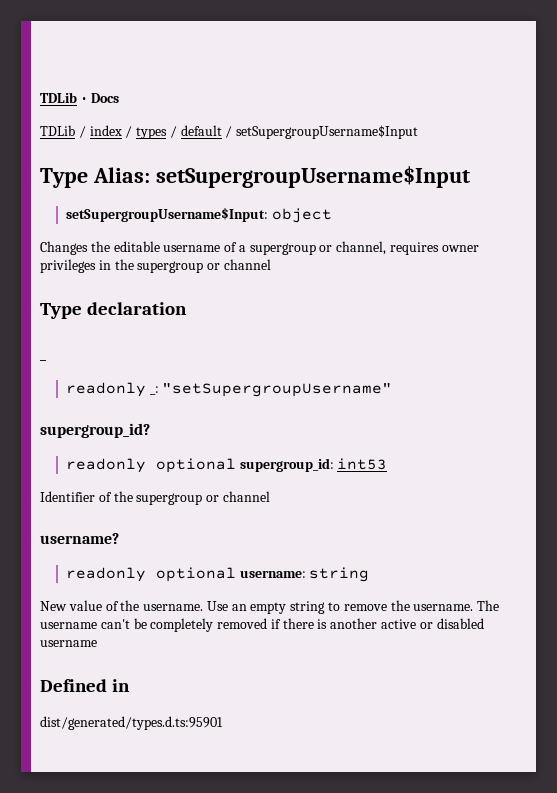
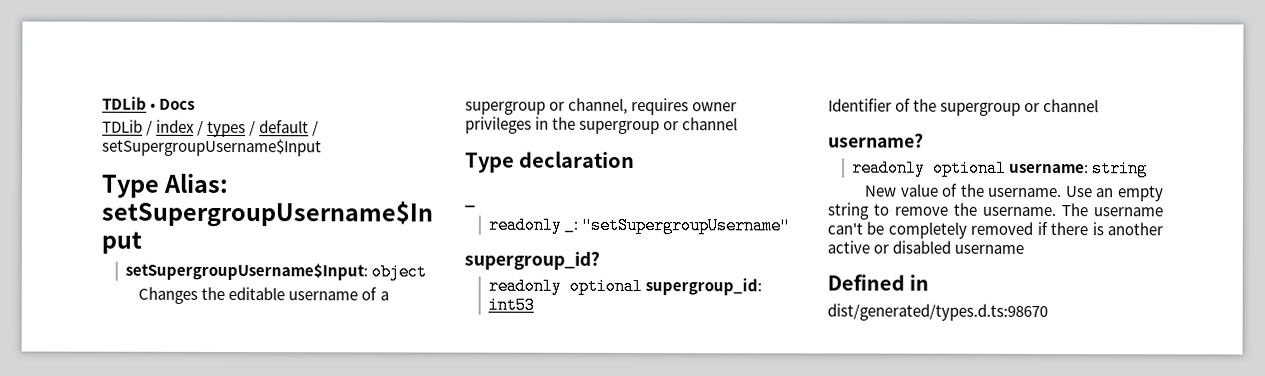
- dist/generated/types.d.ts:95901
+ dist/generated/types.d.ts:98670

